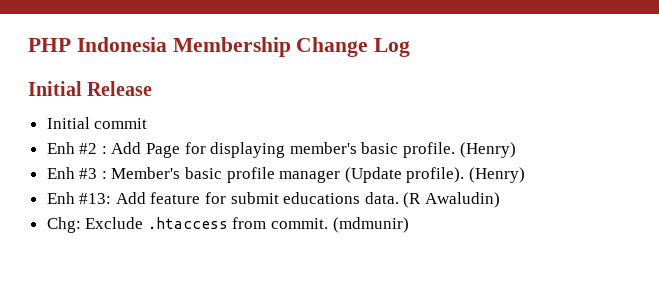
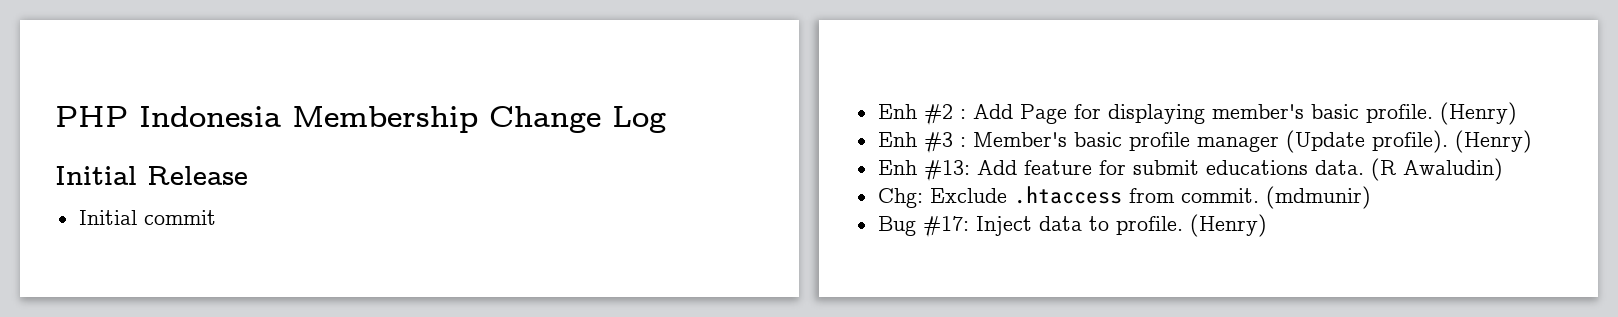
+ Bug #17: Inject data to profile. (Henry)

